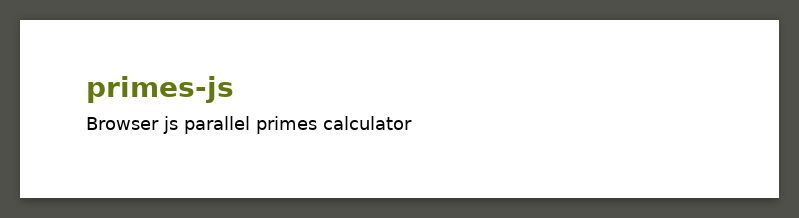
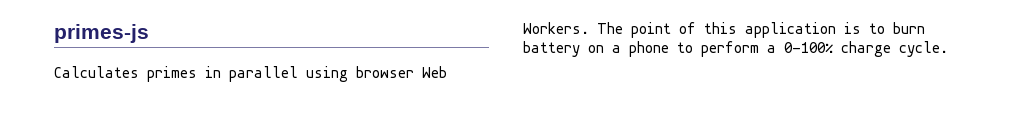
- Browser js parallel primes calculator
+ Calculates primes in parallel using browser Web Workers. The point of this application is to burn battery on a phone to perform a 0-100% charge cycle.

